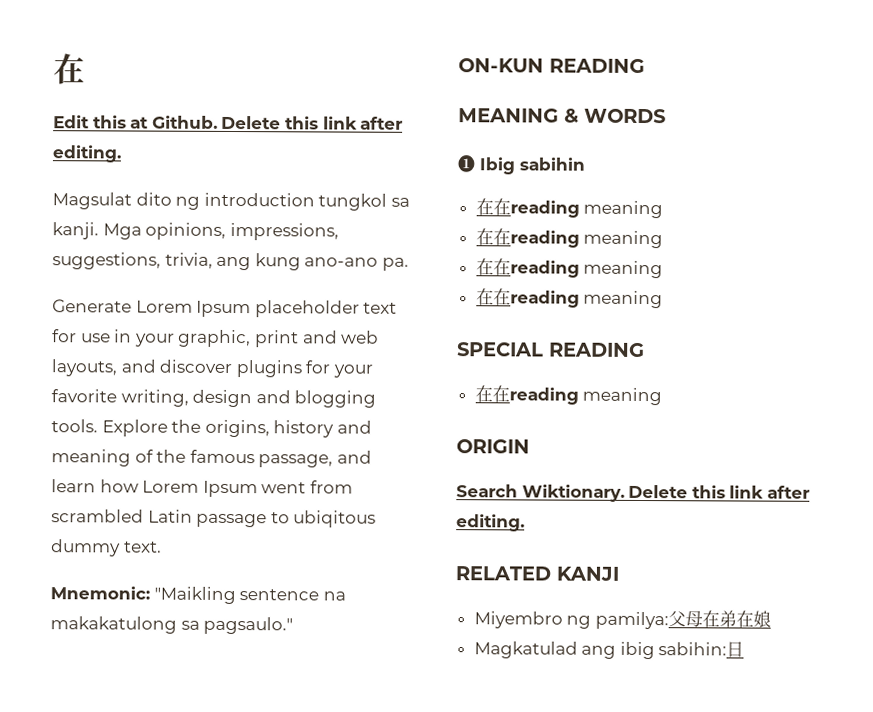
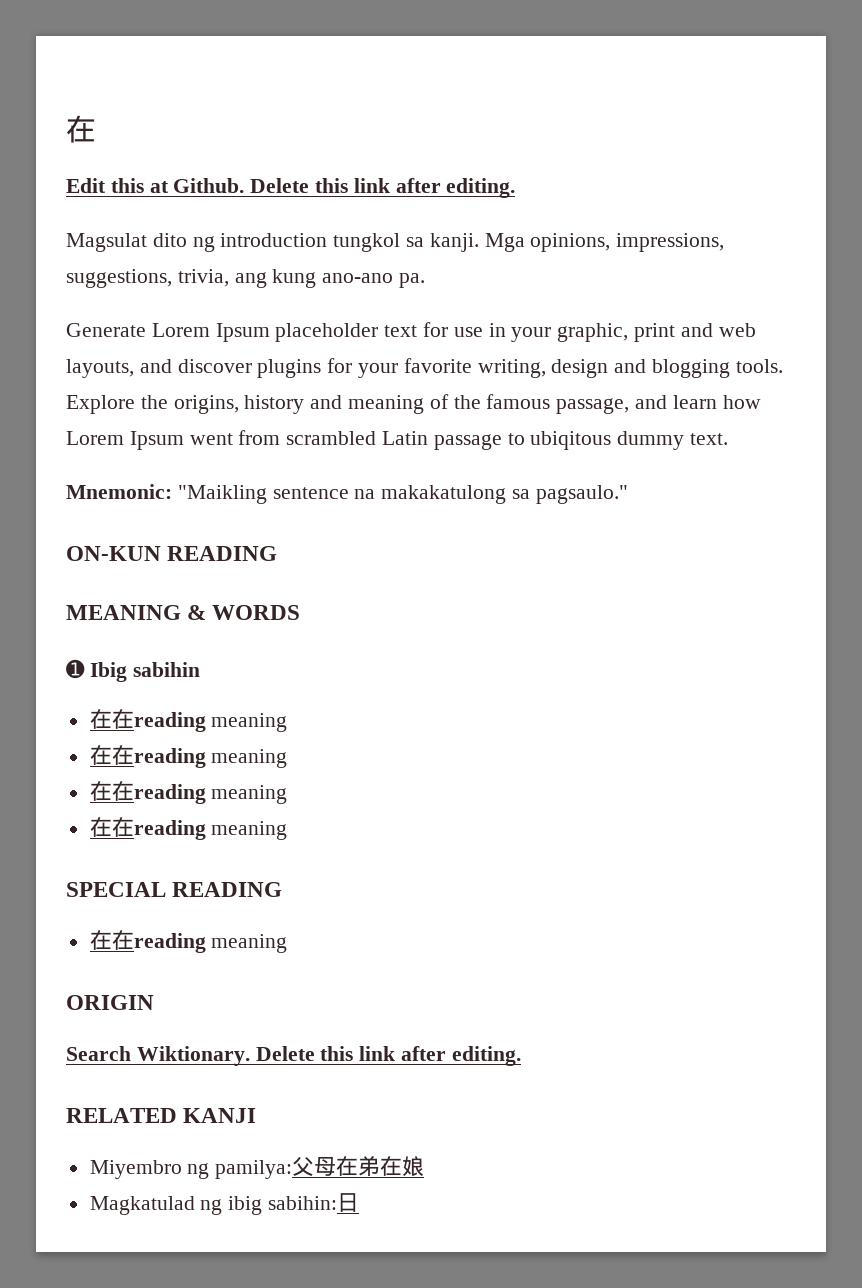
- Magkatulad ang ibig sabihin:日
+ Magkatulad ng ibig sabihin:日

